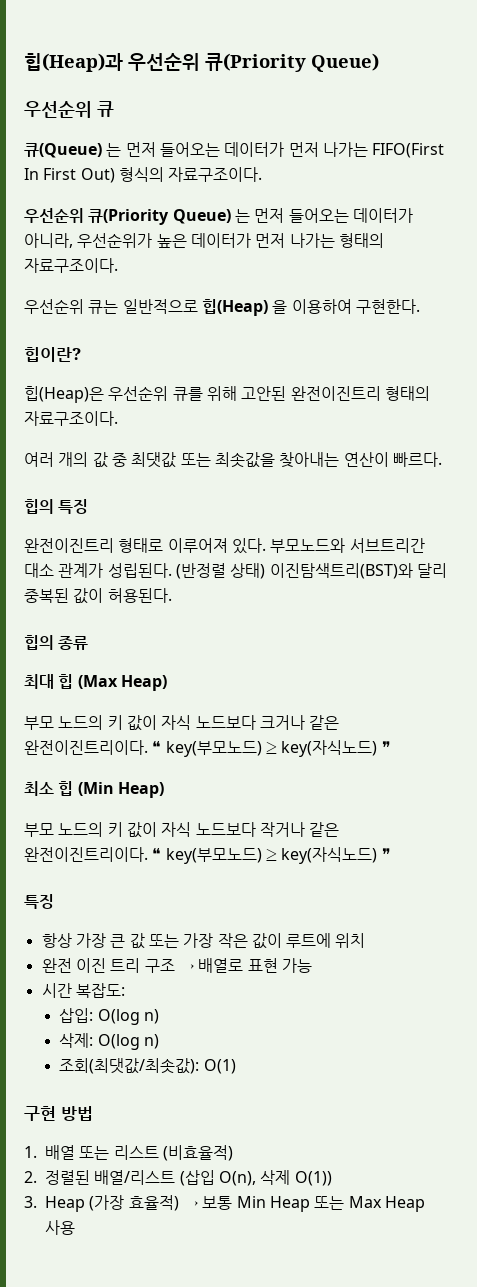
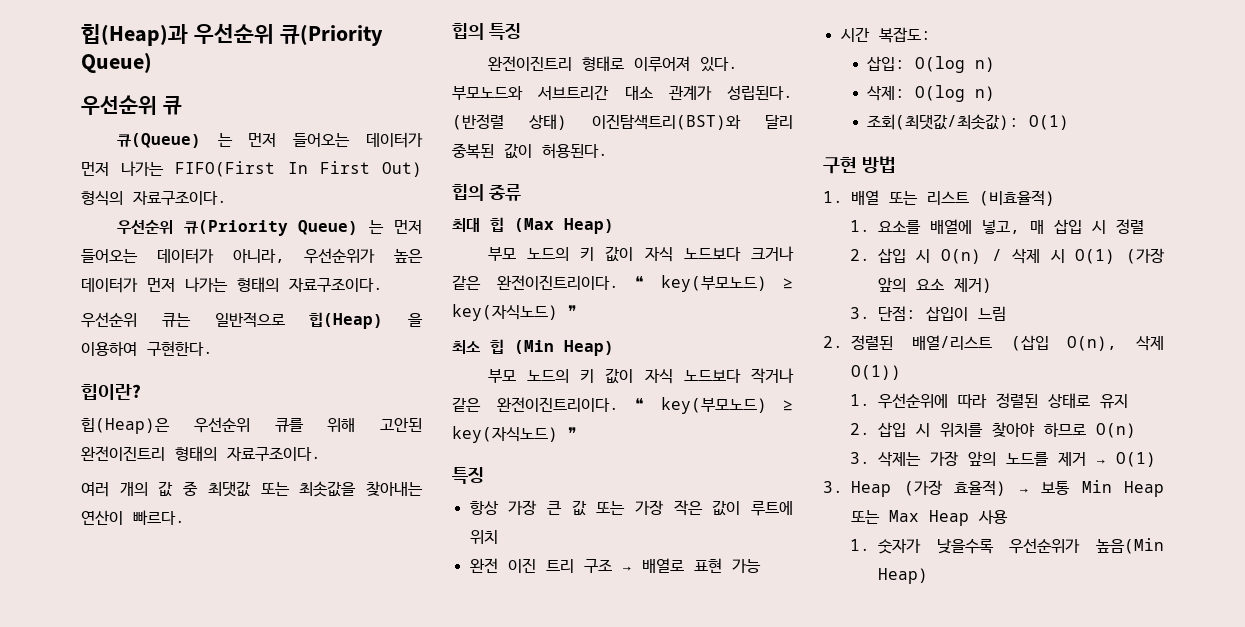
+ 1. 요소를 배열에 넣고, 매 삽입 시 정렬
+ 2. 삽입 시 O(n) / 삭제 시 O(1) (가장 앞의 요소 제거)
+ 3. 단점: 삽입이 느림
+ 1. 우선순위에 따라 정렬된 상태로 유지
+ 2. 삽입 시 위치를 찾아야 하므로 O(n)
+ 3. 삭제는 가장 앞의 노드를 제거 → O(1)
+ 1. 숫자가 낮을수록 우선순위가 높음(Min Heap)

